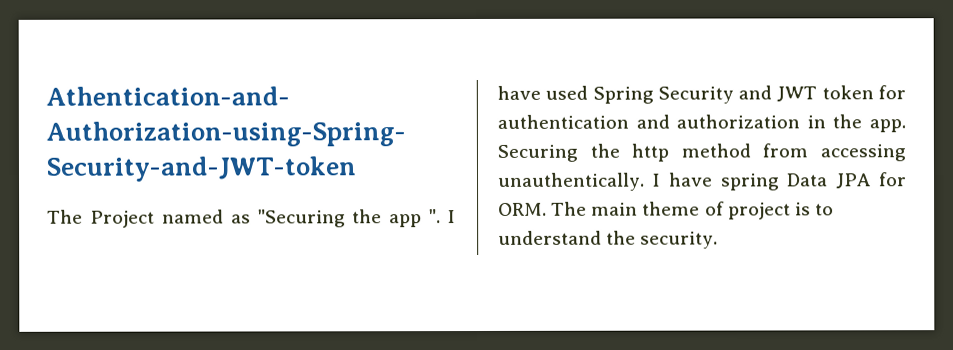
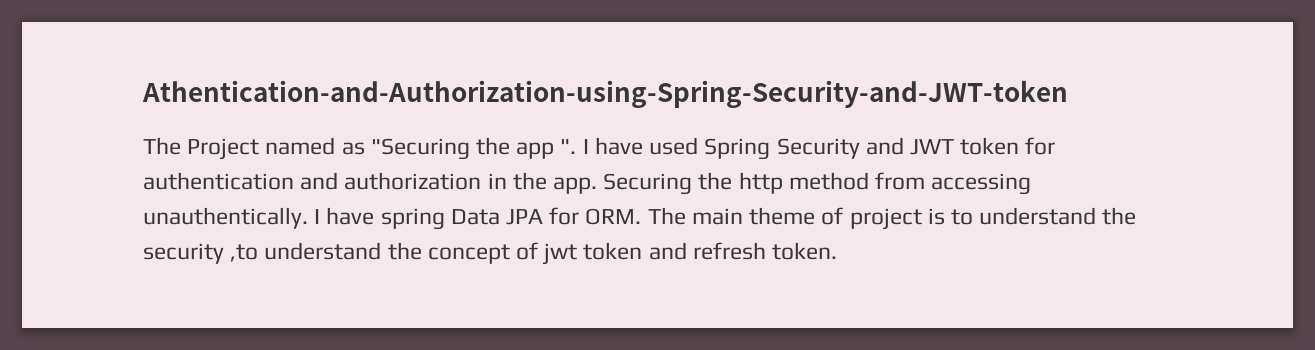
- I have spring Data JPA for ORM. The main theme of project is to understand the security.
+ I have spring Data JPA for ORM. The main theme of project is to understand the security ,to understand the concept of jwt token and refresh token.

